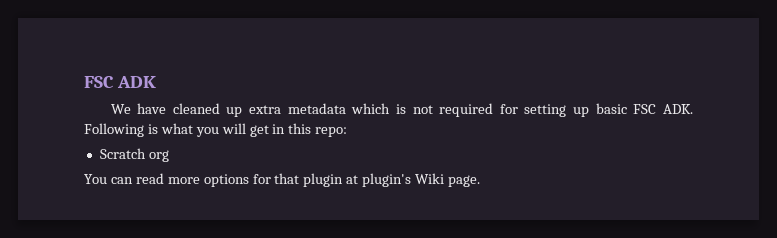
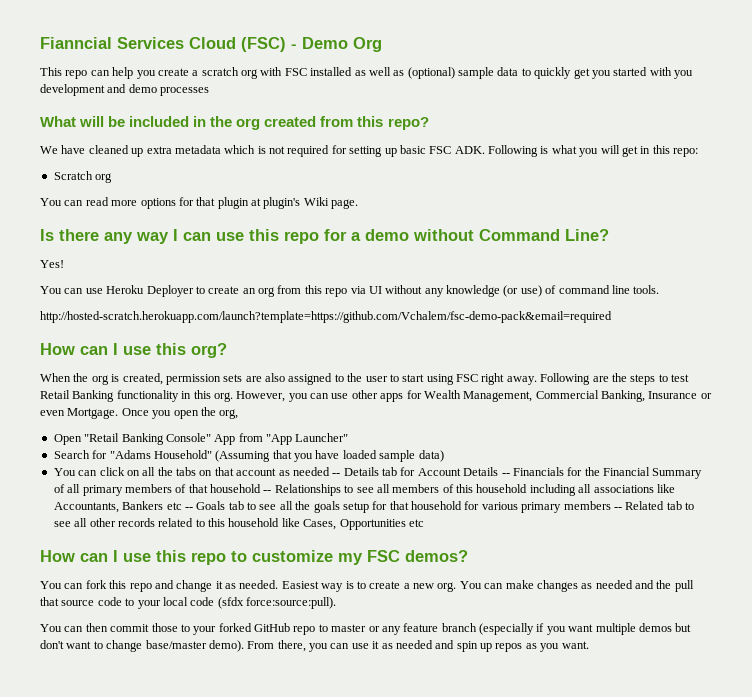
- FSC ADK
+ Fianncial Services Cloud (FSC) - Demo Org
+ This repo can help you create a scratch org with FSC installed as well as (optional) sample data to quickly get you started with you development and demo processes
+ What will be included in the org created from this repo?
+ Is there any way I can use this repo for a demo without Command Line?
+ Yes!
+ You can use Heroku Deployer to create an org from this repo via UI without any knowledge (or use) of command line tools.
+ http://hosted-scratch.herokuapp.com/launch?template=https://github.com/Vchalem/fsc-demo-pack&email=required
+ How can I use this org?
+ When the org is created, permission sets are also assigned to the user to start using FSC right away. Following are the steps to test Retail Banking functionality in this org. However, you can use other apps for Wealth Management, Commercial Banking, Insurance or even Mortgage. Once you open the org,
+ Open "Retail Banking Console" App from "App Launcher"
+ Search for "Adams Household" (Assuming that you have loaded sample data)
+ You can click on all the tabs on that account as needed -- Details tab for Account Details -- Financials for the Financial Summary of all primary members of that household -- Relationships to see all members of this household including all associations like Accountants, Bankers etc -- Goals tab to see all the goals setup for that household for various primary members -- Related tab to see all other records related to this household like Cases, Opportunities etc
+ How can I use this repo to customize my FSC demos?
+ You can fork this repo and change it as needed. Easiest way is to create a new org. You can make changes as needed and the pull that source code to your local code (sfdx force:source:pull).
+ You can then commit those to your forked GitHub repo to master or any feature branch (especially if you want multiple demos but don't want to change base/master demo). From there, you can use it as needed and spin up repos as you want.

